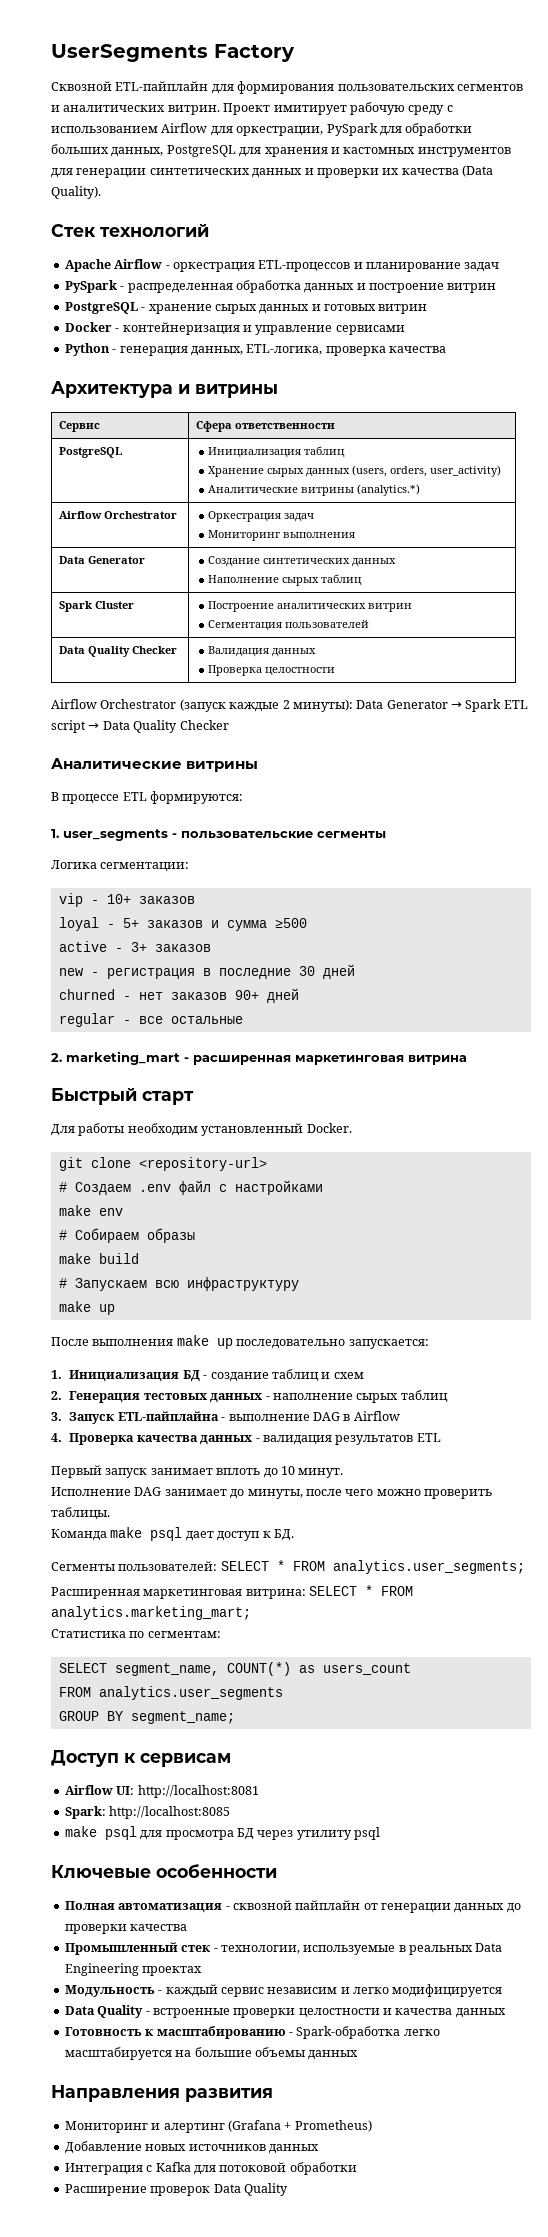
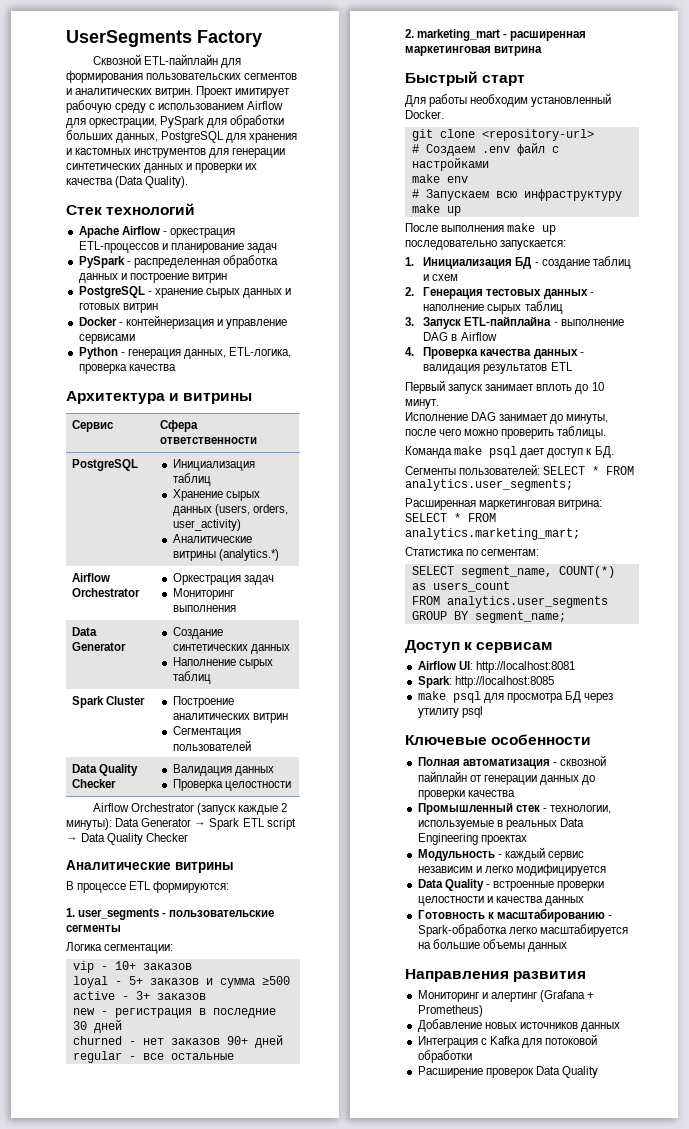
- # Собираем образы
- make build

